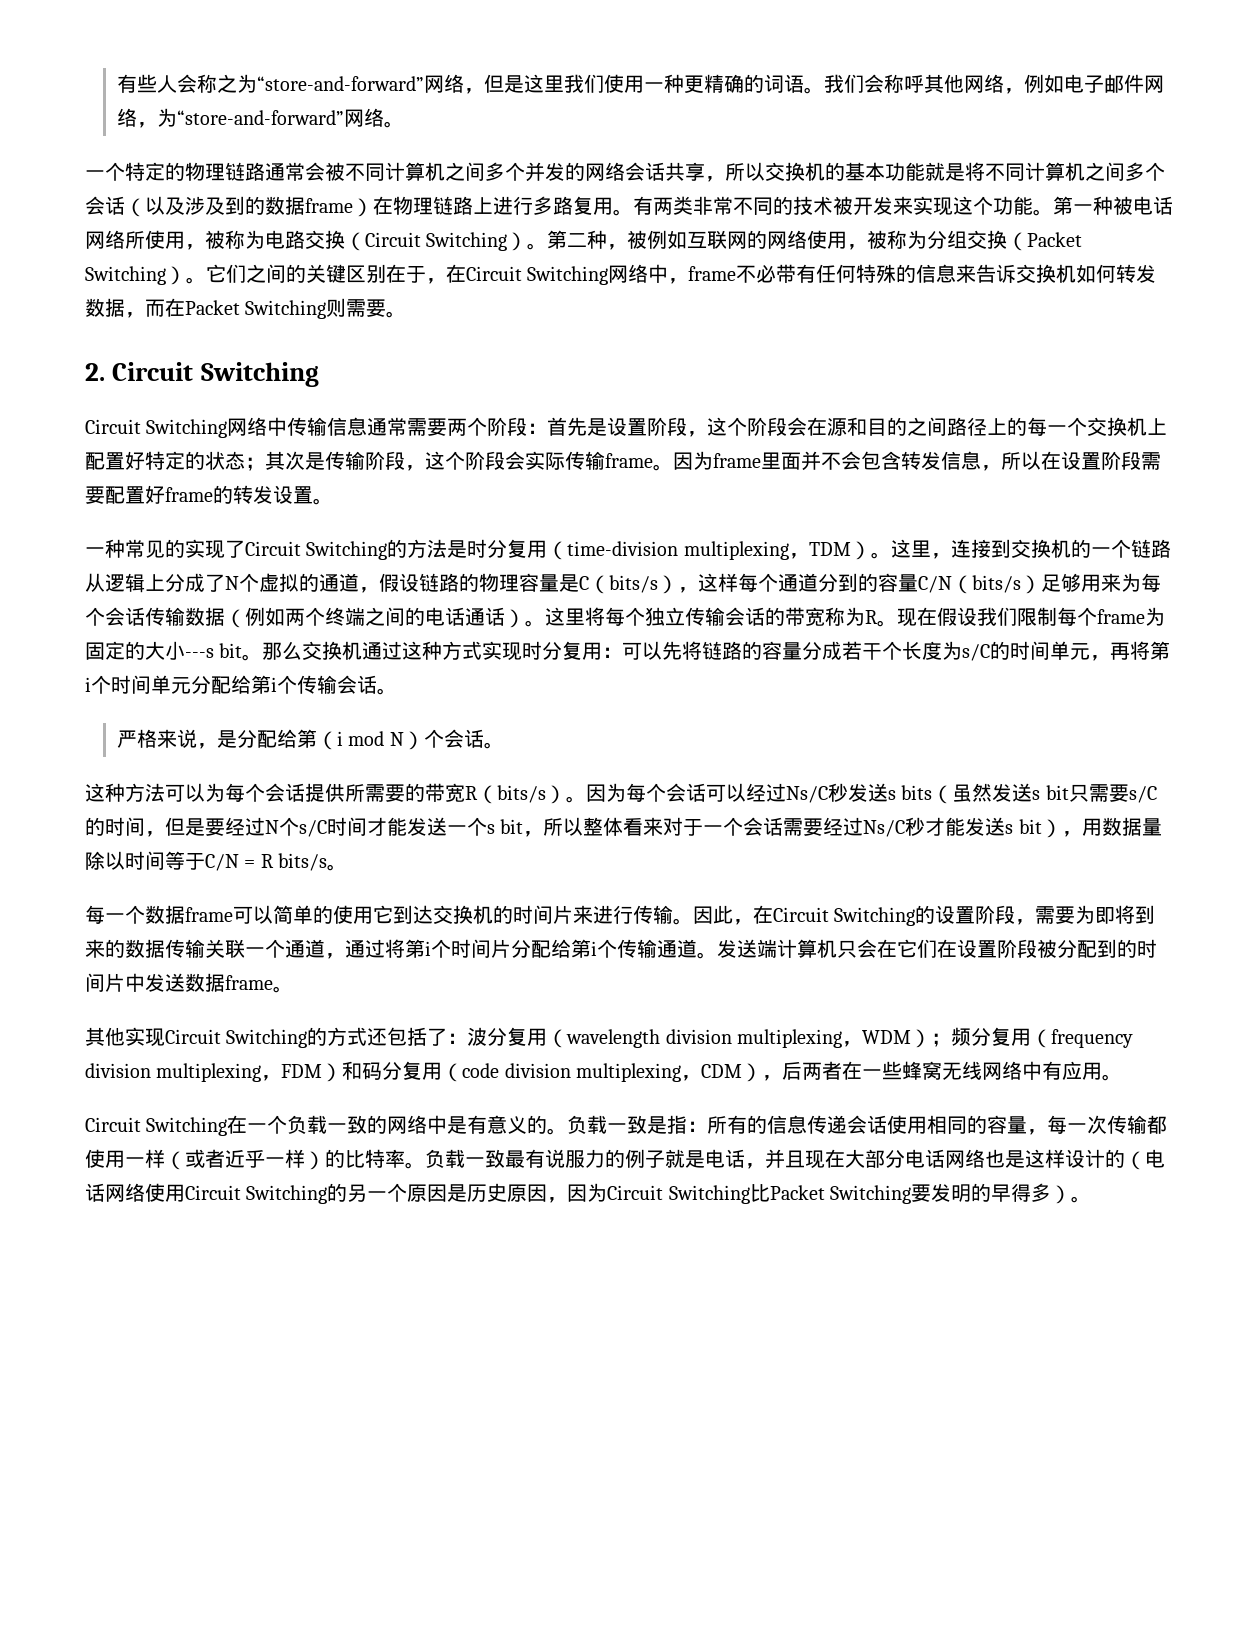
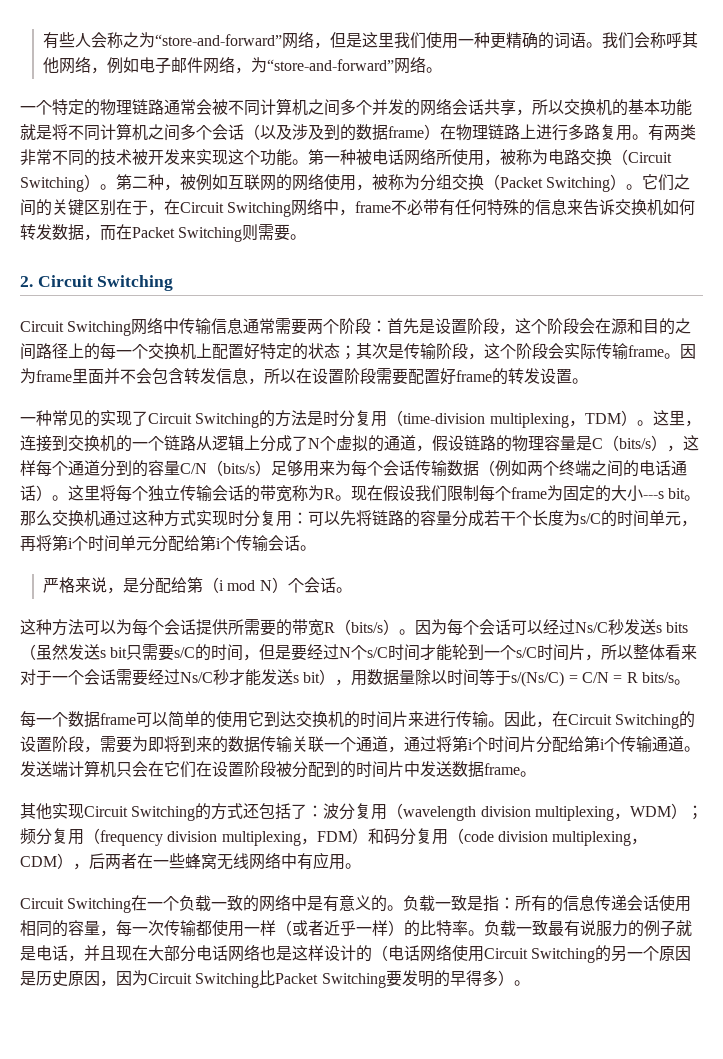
- 因为每个会话可以经过Ns/C秒发送s bits（虽然发送s bit只需要s/C的时间，但是要经过N个s/C时间才能发送一个s bit，所以整体看来对于一个会话需要经过Ns/C秒才能发送s bit），用数据量除以时间等于C/N = R bits/s。
+ 因为每个会话可以经过Ns/C秒发送s bits（虽然发送s bit只需要s/C的时间，但是要经过N个s/C时间才能轮到一个s/C时间片，所以整体看来对于一个会话需要经过Ns/C秒才能发送s bit），用数据量除以时间等于s/(Ns/C) = C/N = R bits/s。

